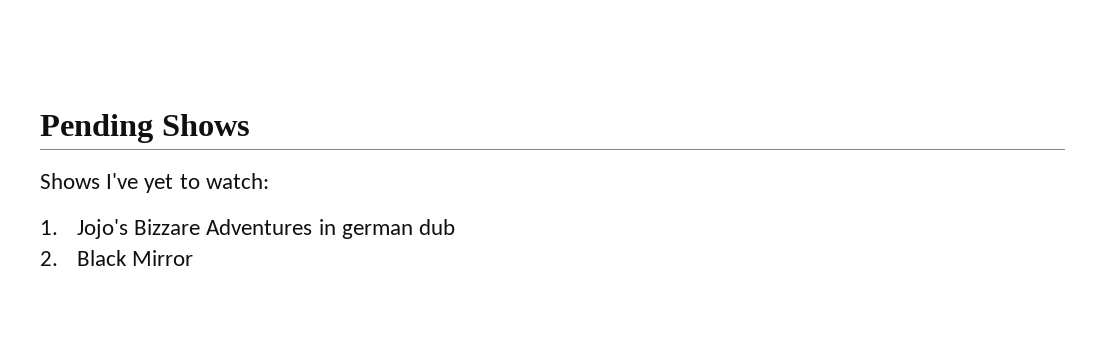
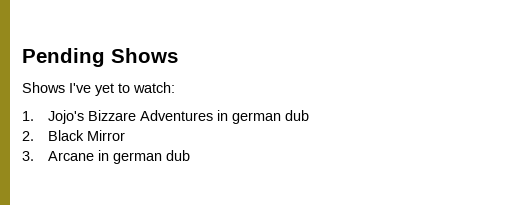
+ 3. Arcane in german dub

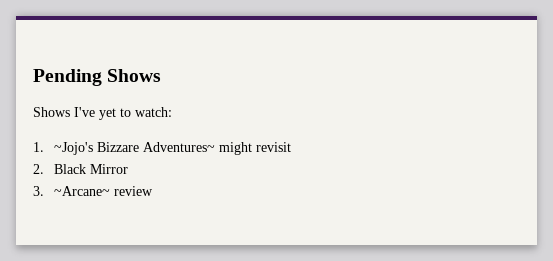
- 1. Jojo's Bizzare Adventures in german dub
+ 1. ~Jojo's Bizzare Adventures~ might revisit
- 3. Arcane in german dub
+ 3. ~Arcane~ review

